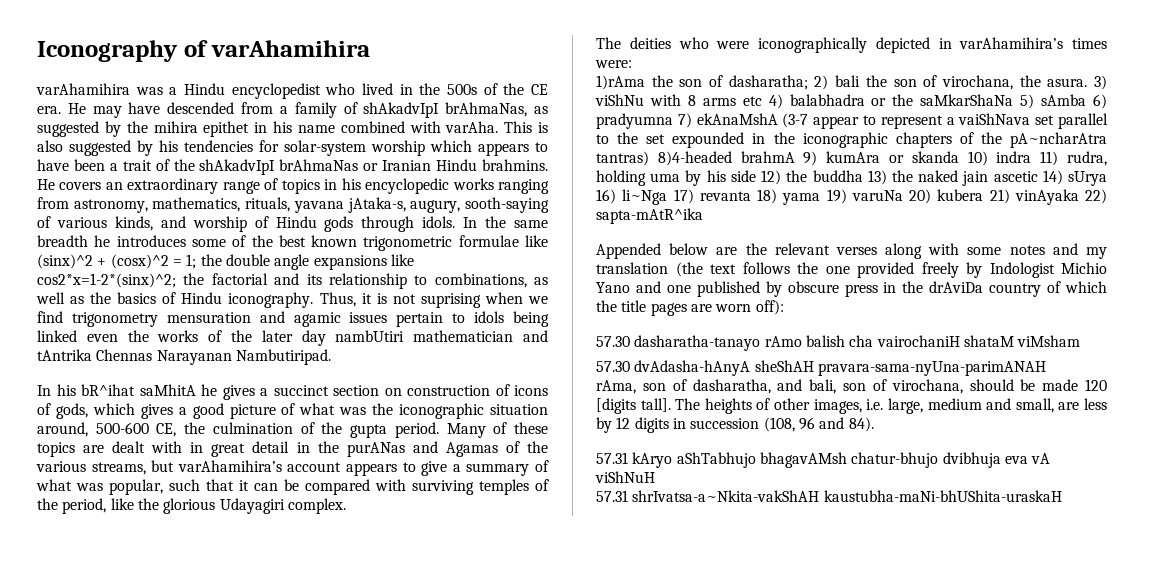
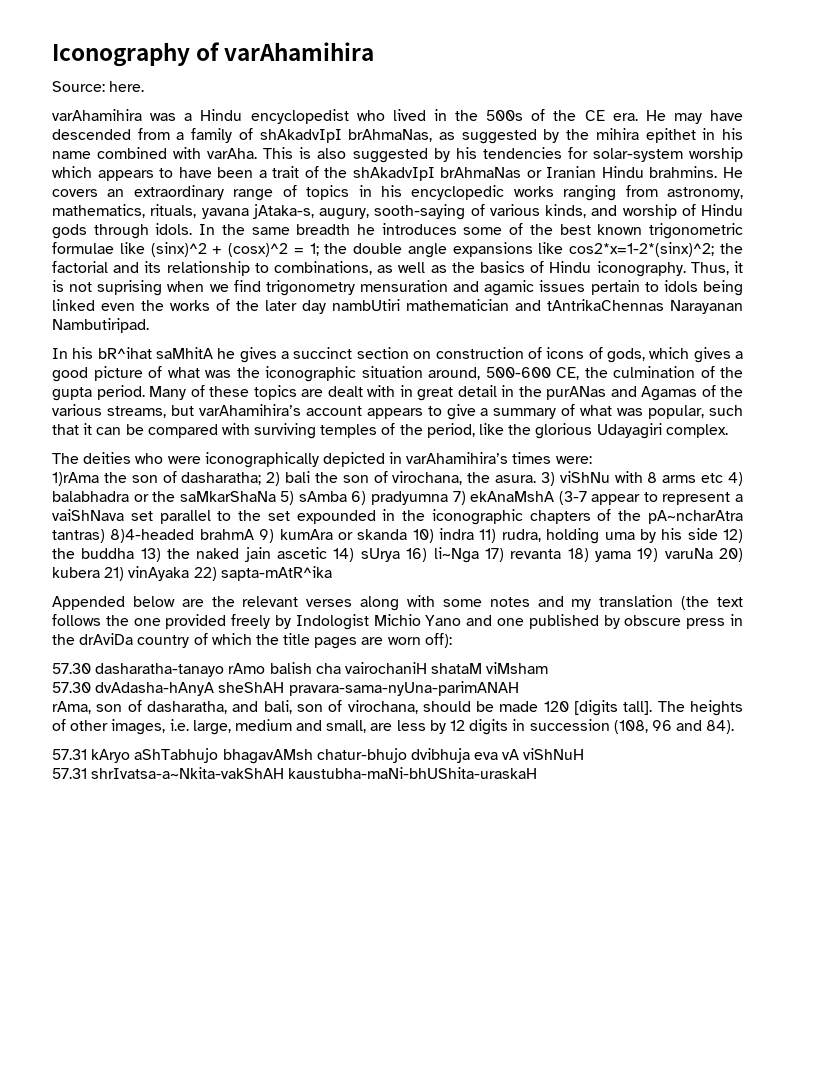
+ Source: here.
- Thus, it is not suprising when we find trigonometry mensuration and agamic issues pertain to idols being linked even the works of the later day nambUtiri mathematician and tAntrika Chennas Narayanan Nambutiripad.
+ Thus, it is not suprising when we find trigonometry mensuration and agamic issues pertain to idols being linked even the works of the later day nambUtiri mathematician and tAntrikaChennas Narayanan Nambutiripad.

